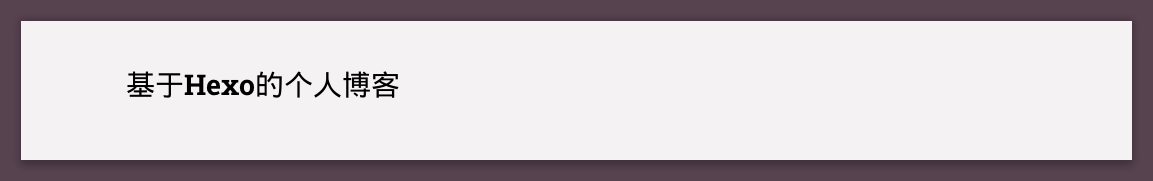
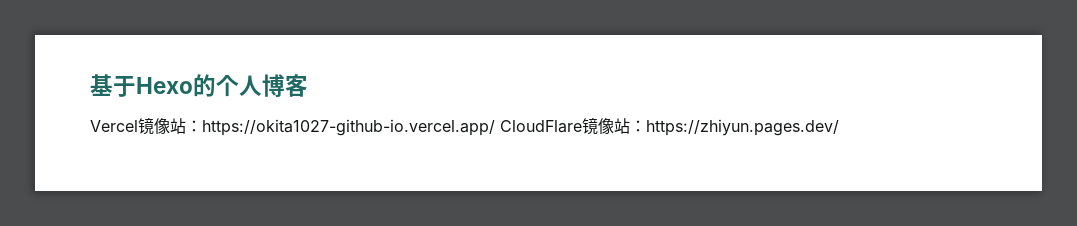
+ Vercel镜像站：https://okita1027-github-io.vercel.app/ CloudFlare镜像站：https://zhiyun.pages.dev/

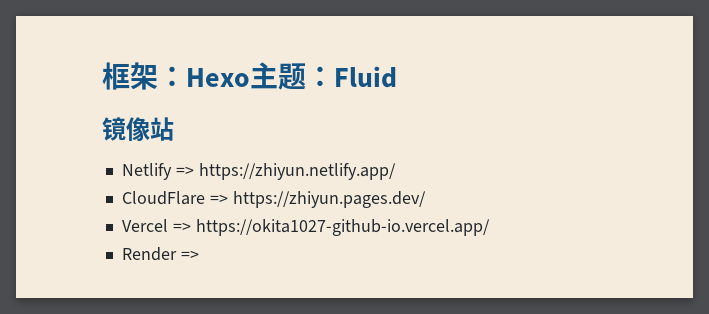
- 基于Hexo的个人博客
- Vercel镜像站：https://okita1027-github-io.vercel.app/ CloudFlare镜像站：https://zhiyun.pages.dev/
+ 框架：Hexo主题：Fluid
+ 镜像站
+ Netlify => https://zhiyun.netlify.app/
+ CloudFlare => https://zhiyun.pages.dev/
+ Vercel => https://okita1027-github-io.vercel.app/
+ Render =>

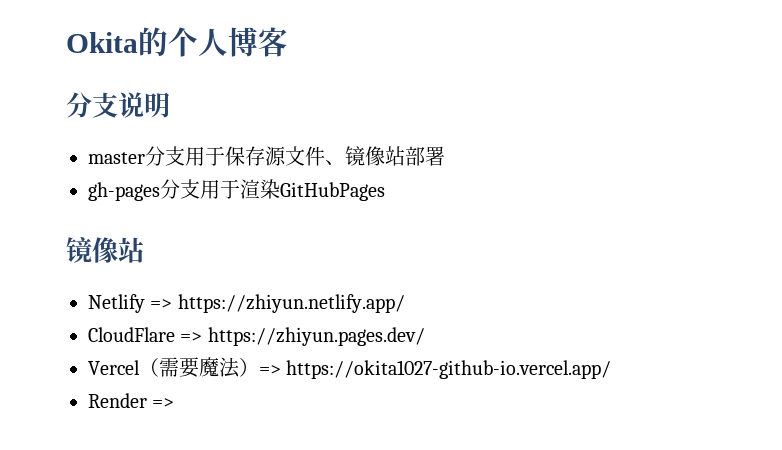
- 框架：Hexo主题：Fluid
+ Okita的个人博客
+ 分支说明
+ master分支用于保存源文件、镜像站部署
+ gh-pages分支用于渲染GitHubPages
- Vercel => https://okita1027-github-io.vercel.app/
+ Vercel（需要魔法）=> https://okita1027-github-io.vercel.app/

